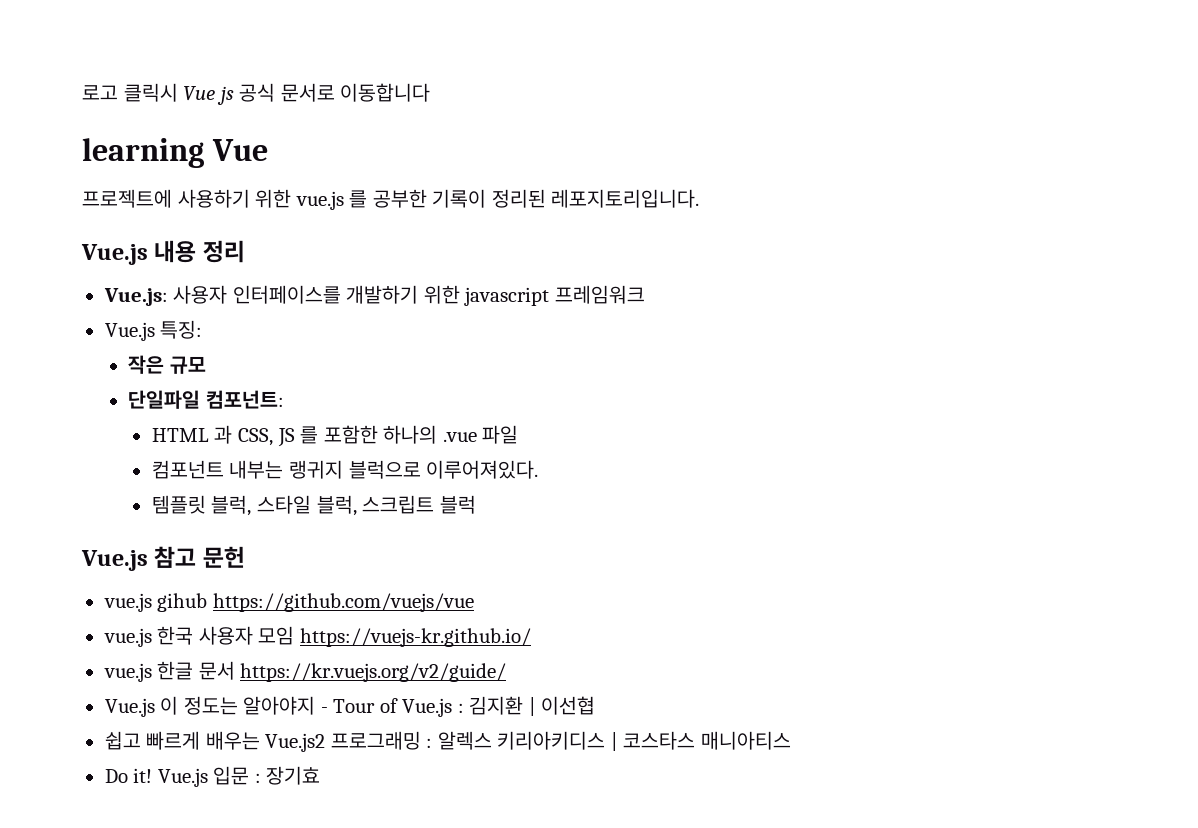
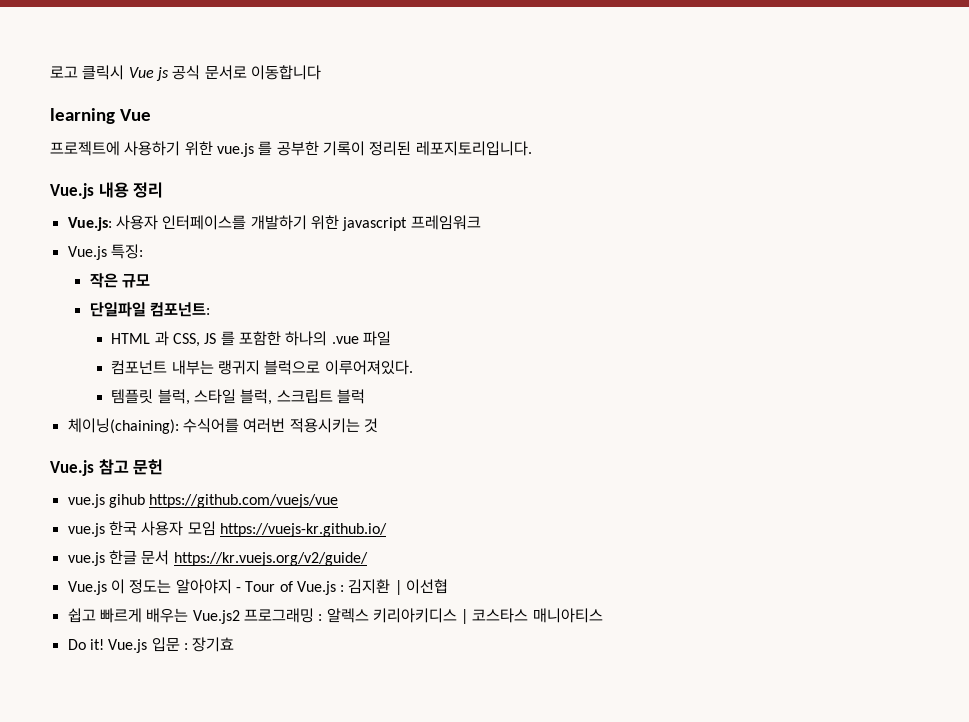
+ 체이닝(chaining): 수식어를 여러번 적용시키는 것

